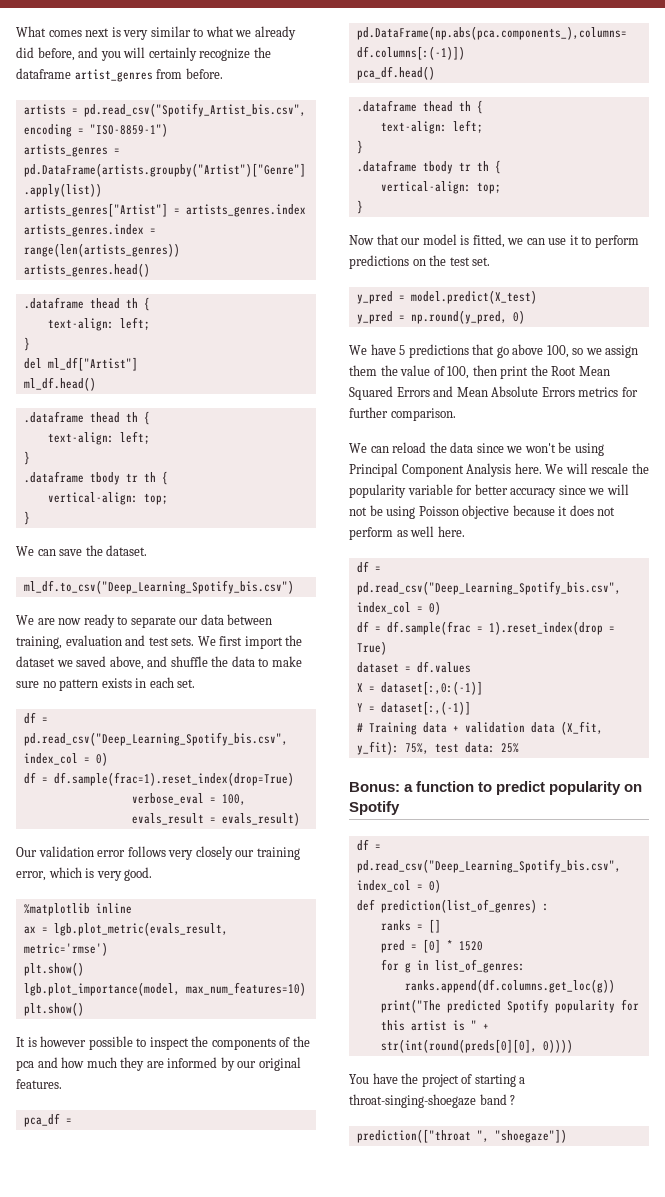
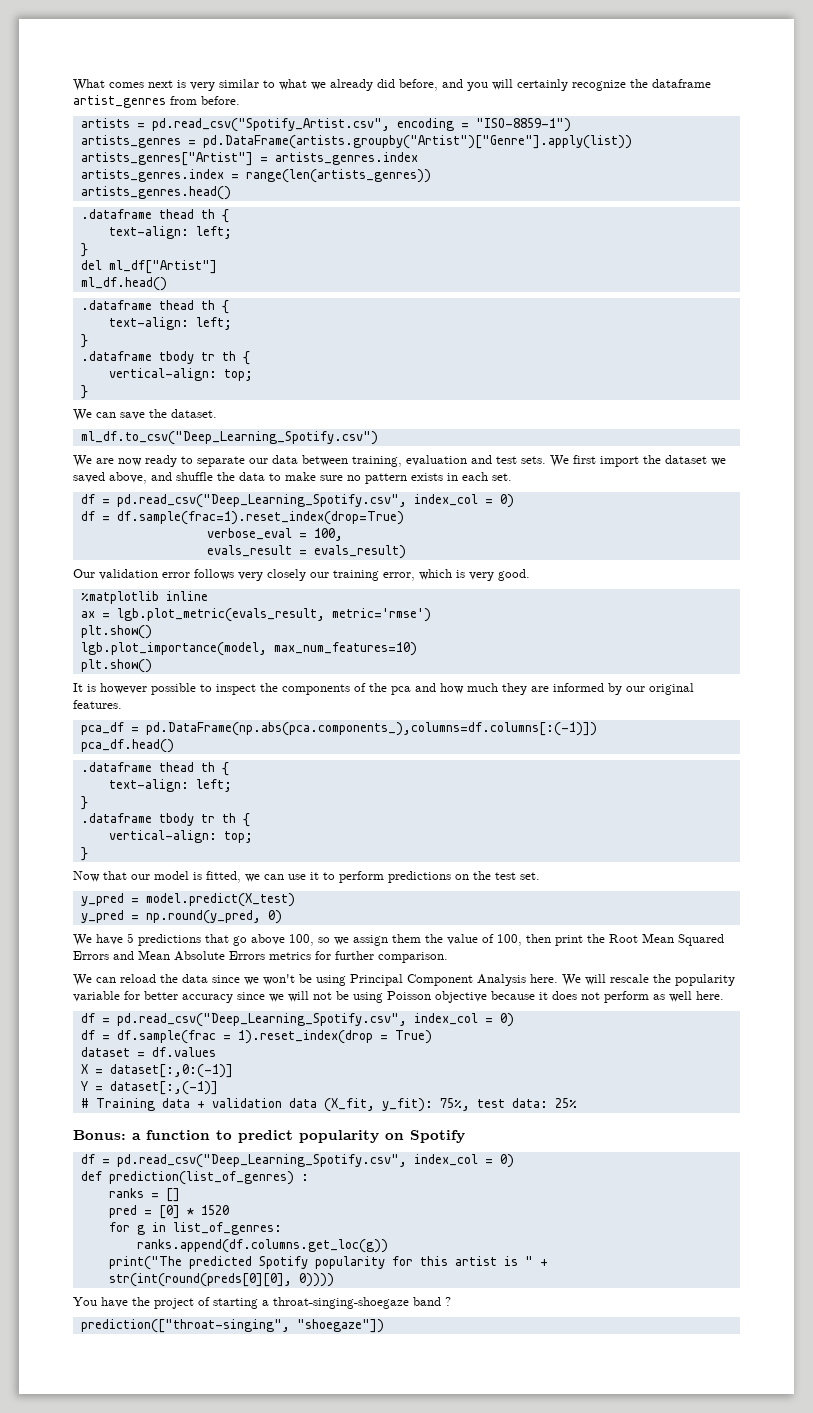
- artists = pd.read_csv("Spotify_Artist_bis.csv", encoding = "ISO-8859-1")
+ artists = pd.read_csv("Spotify_Artist.csv", encoding = "ISO-8859-1")
- ml_df.to_csv("Deep_Learning_Spotify_bis.csv")
+ ml_df.to_csv("Deep_Learning_Spotify.csv")
  We first import the dataset we saved above, and shuffle the data to make sure no pattern exists in each set.
- df = pd.read_csv("Deep_Learning_Spotify_bis.csv", index_col = 0)
+ df = pd.read_csv("Deep_Learning_Spotify.csv", index_col = 0)
  We will rescale the popularity variable for better accuracy since we will not be using Poisson objective because it does not perform as well here.
- df = pd.read_csv("Deep_Learning_Spotify_bis.csv", index_col = 0)
+ df = pd.read_csv("Deep_Learning_Spotify.csv", index_col = 0)
  Bonus: a function to predict popularity on Spotify
- df = pd.read_csv("Deep_Learning_Spotify_bis.csv", index_col = 0)
+ df = pd.read_csv("Deep_Learning_Spotify.csv", index_col = 0)
- prediction(["throat ", "shoegaze"])
+ prediction(["throat-singing", "shoegaze"])

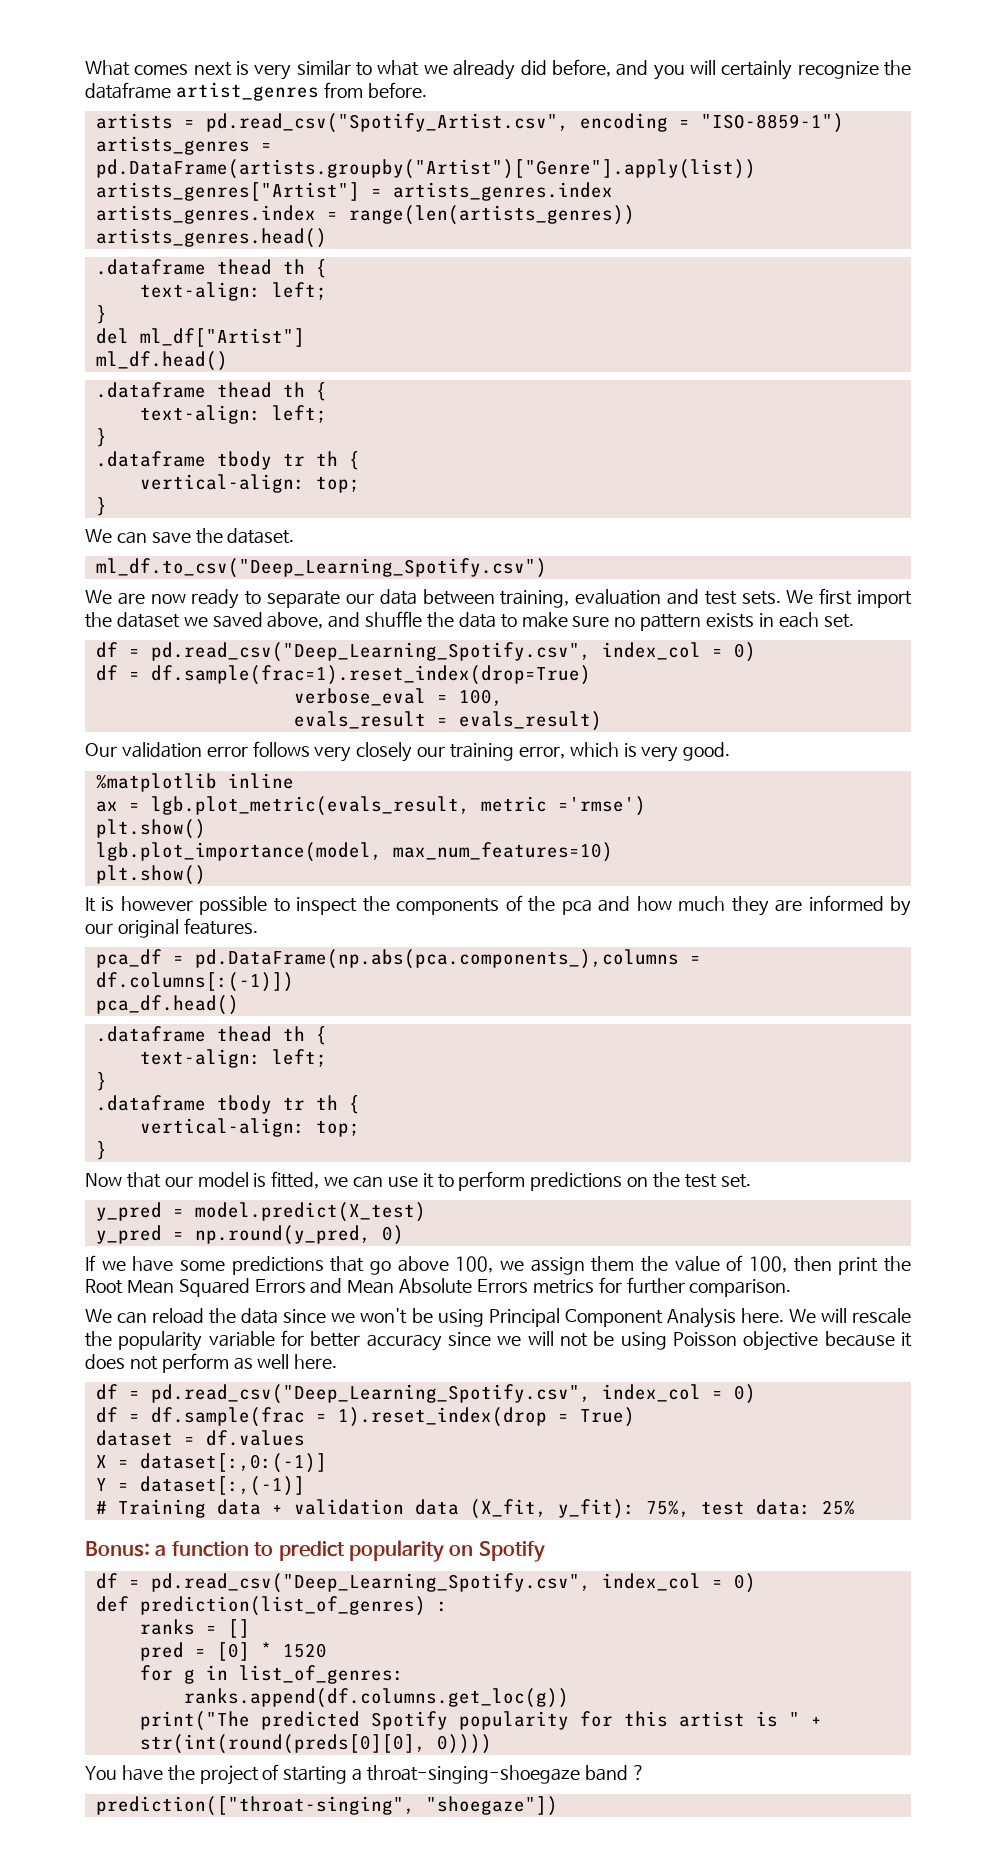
- ax = lgb.plot_metric(evals_result, metric='rmse')
+ ax = lgb.plot_metric(evals_result, metric ='rmse')
- pca_df = pd.DataFrame(np.abs(pca.components_),columns=df.columns[:(-1)])
+ pca_df = pd.DataFrame(np.abs(pca.components_),columns = df.columns[:(-1)])
- We have 5 predictions that go above 100, so we assign them the value of 100, then print the Root Mean Squared Errors and Mean Absolute Errors metrics for further comparison.
+ If we have some predictions that go above 100, we assign them the value of 100, then print the Root Mean Squared Errors and Mean Absolute Errors metrics for further comparison.

